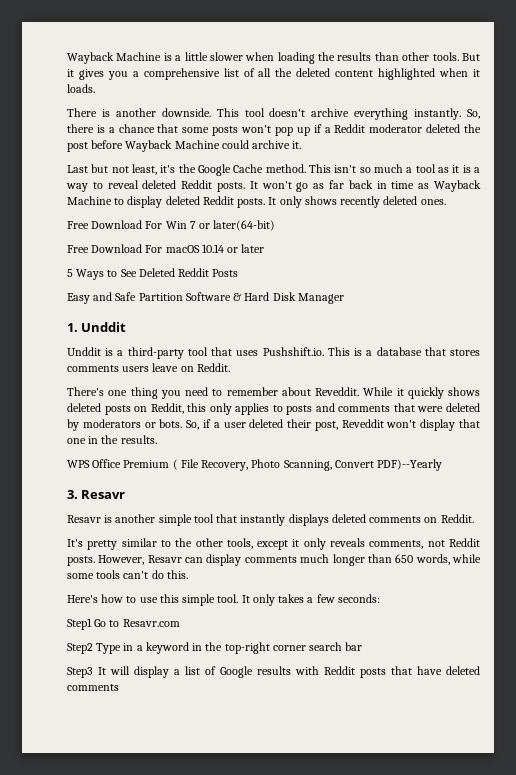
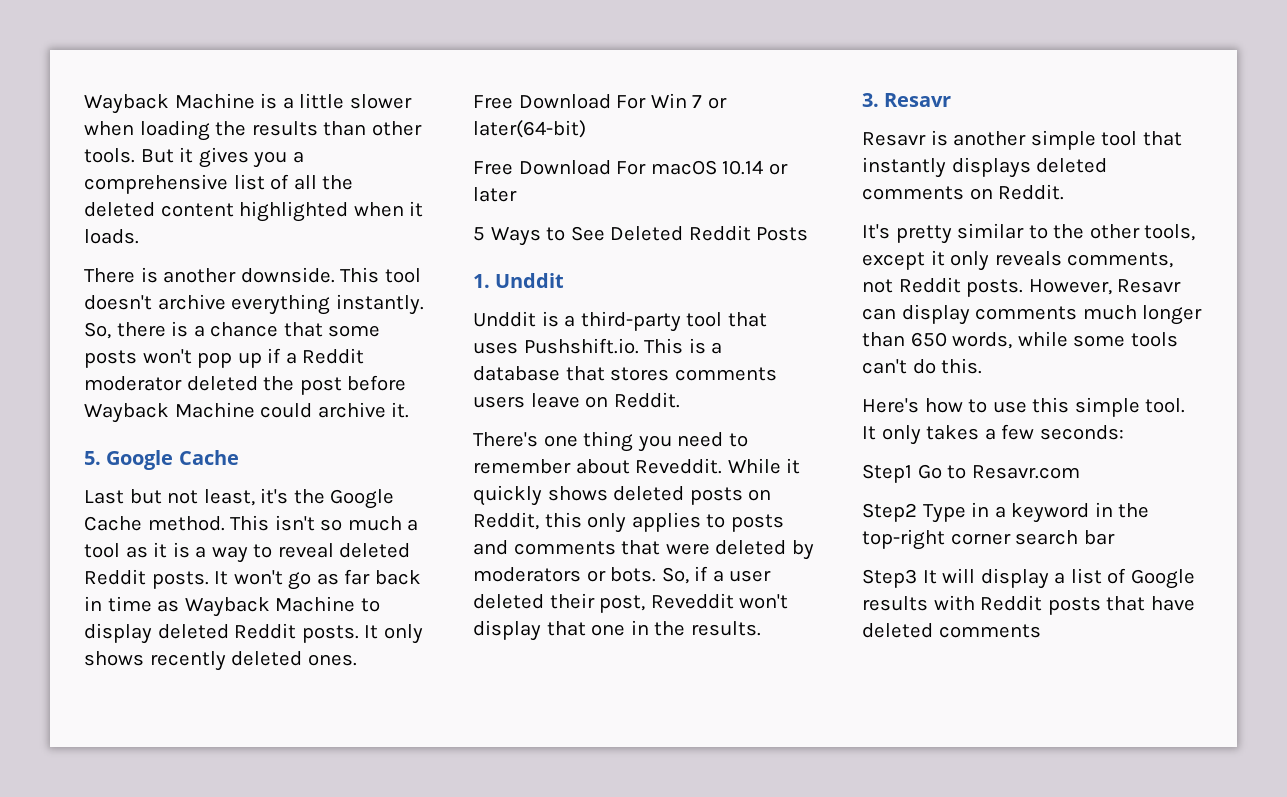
+ 5. Google Cache
- Easy and Safe Partition Software & Hard Disk Manager
- WPS Office Premium ( File Recovery, Photo Scanning, Convert PDF)--Yearly

